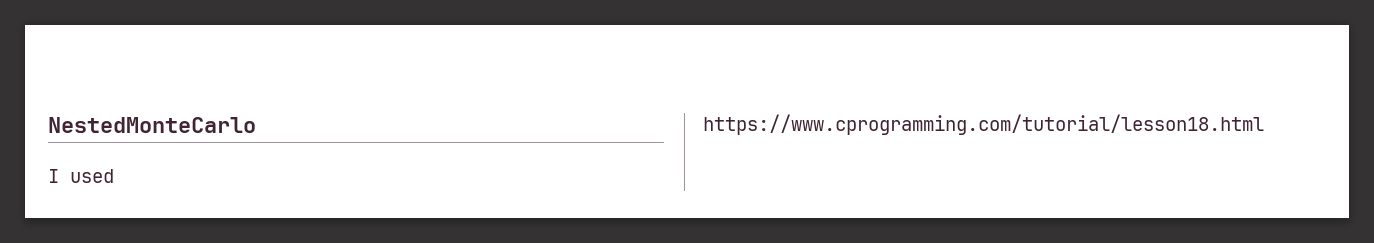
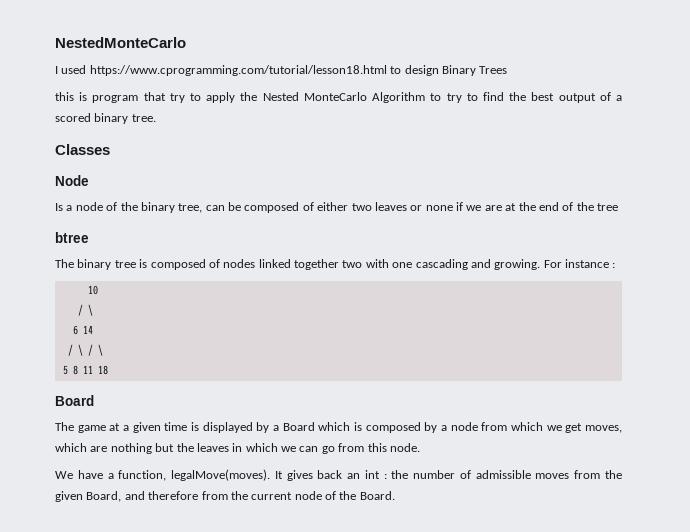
- I used https://www.cprogramming.com/tutorial/lesson18.html
+ I used https://www.cprogramming.com/tutorial/lesson18.html to design Binary Trees
+ this is program that try to apply the Nested MonteCarlo Algorithm to try to find the best output of a scored binary tree.
+ Classes
+ Node
+ Is a node of the binary tree, can be composed of either two leaves or none if we are at the end of the tree
+ btree
+ The binary tree is composed of nodes linked together two with one cascading and growing. For instance :
+ 10
+ / \
+ 6 14
+ / \ / \
+ 5 8 11 18
+ Board
+ The game at a given time is displayed by a Board which is composed by a node from which we get moves, which are nothing but the leaves in which we can go from this node.
+ We have a function, legalMove(moves). It gives back an int : the number of admissible moves from the given Board, and therefore from the current node of the Board.

